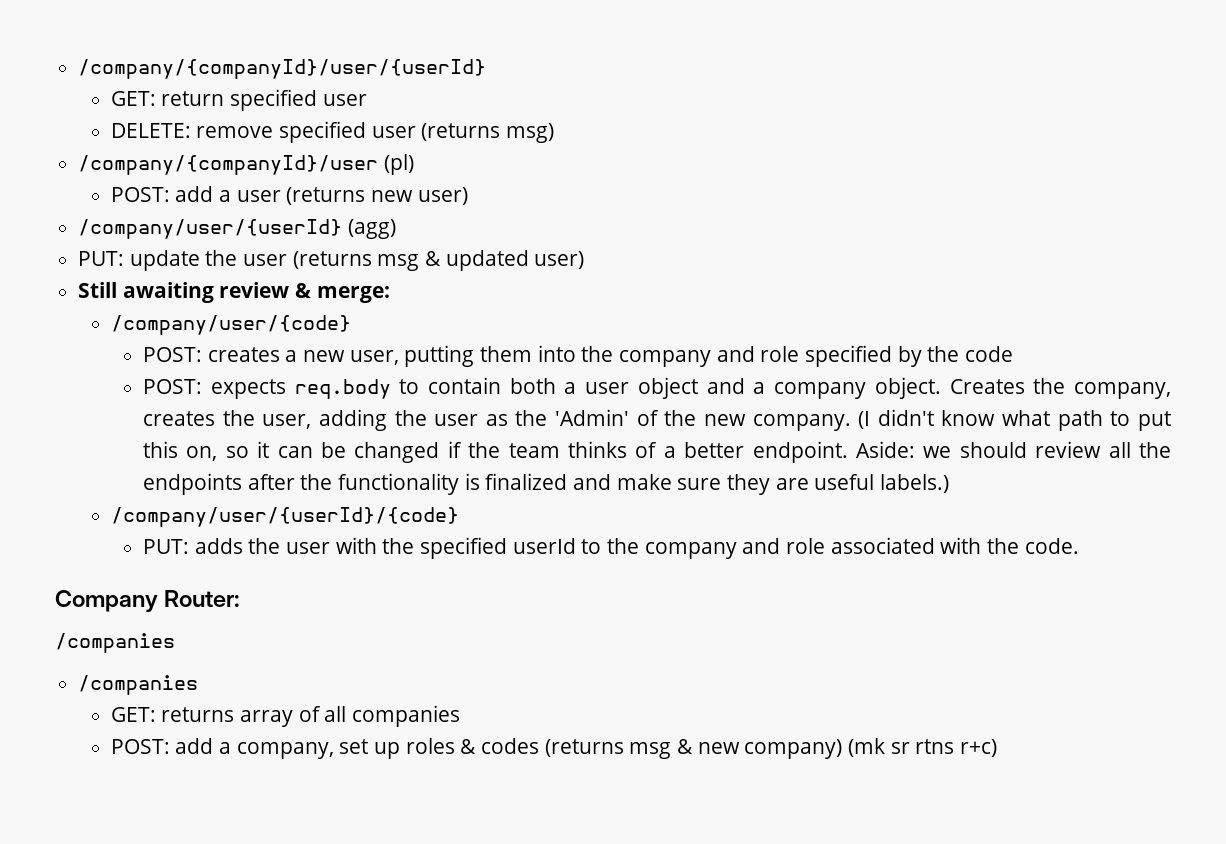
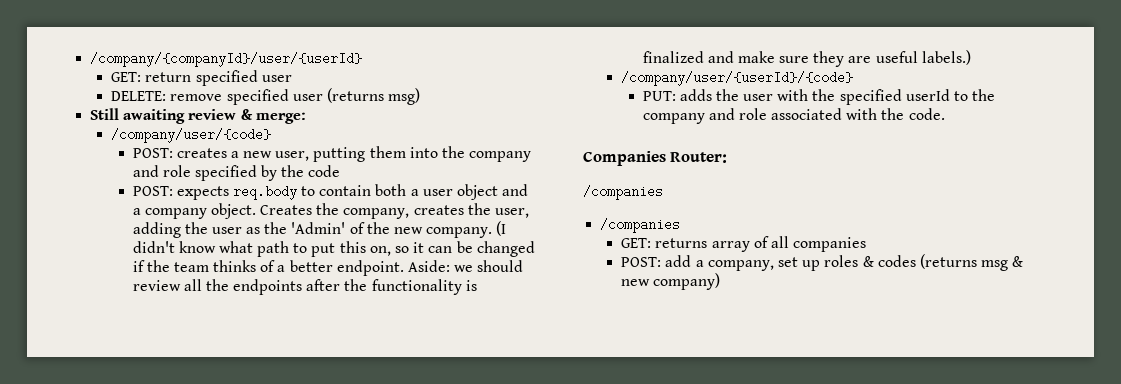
- /company/{companyId}/user (pl)
- POST: add a user (returns new user)
- /company/user/{userId} (agg)
- PUT: update the user (returns msg & updated user)
- Company Router:
+ Companies Router:
- POST: add a company, set up roles & codes (returns msg & new company) (mk sr rtns r+c)
+ POST: add a company, set up roles & codes (returns msg & new company)

